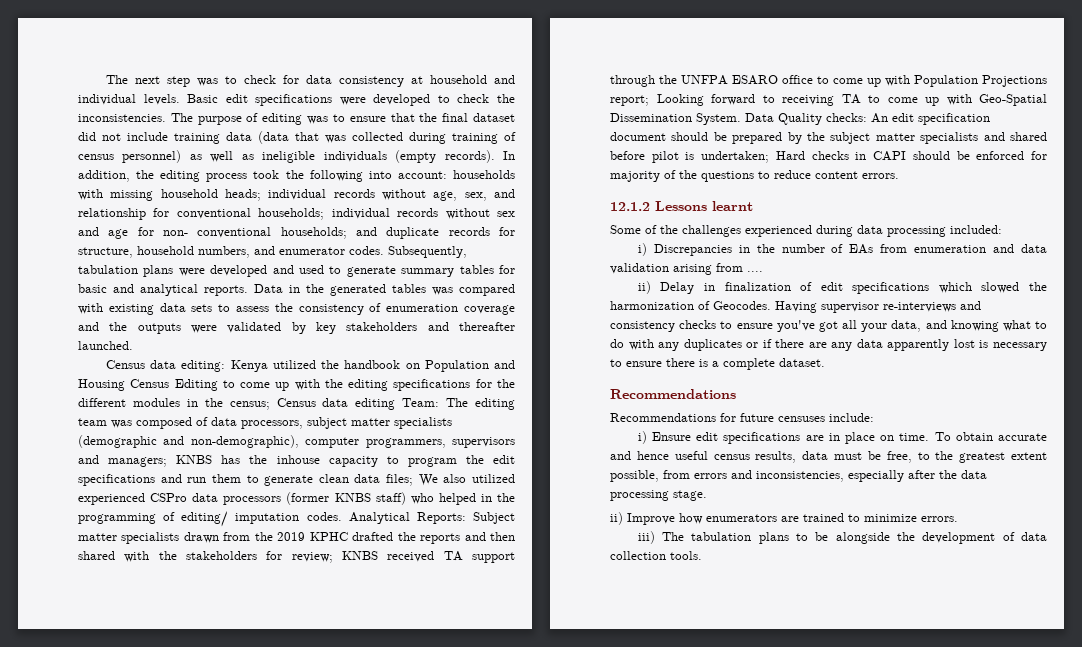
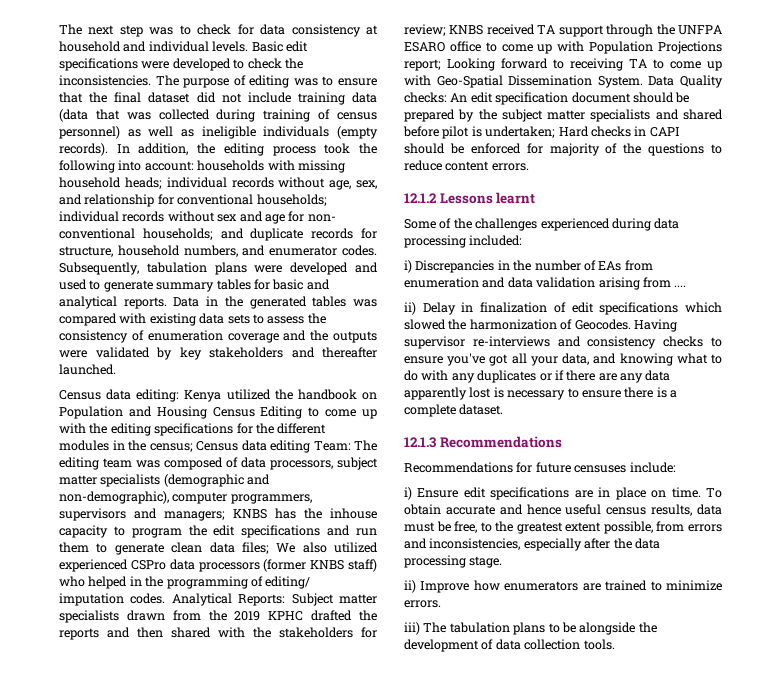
  Having supervisor re-interviews and consistency checks to ensure you've got all your data, and knowing what to do with any duplicates or if there are any data apparently lost is necessary to ensure there is a complete dataset.
- Recommendations
+ 12.1.3 Recommendations

